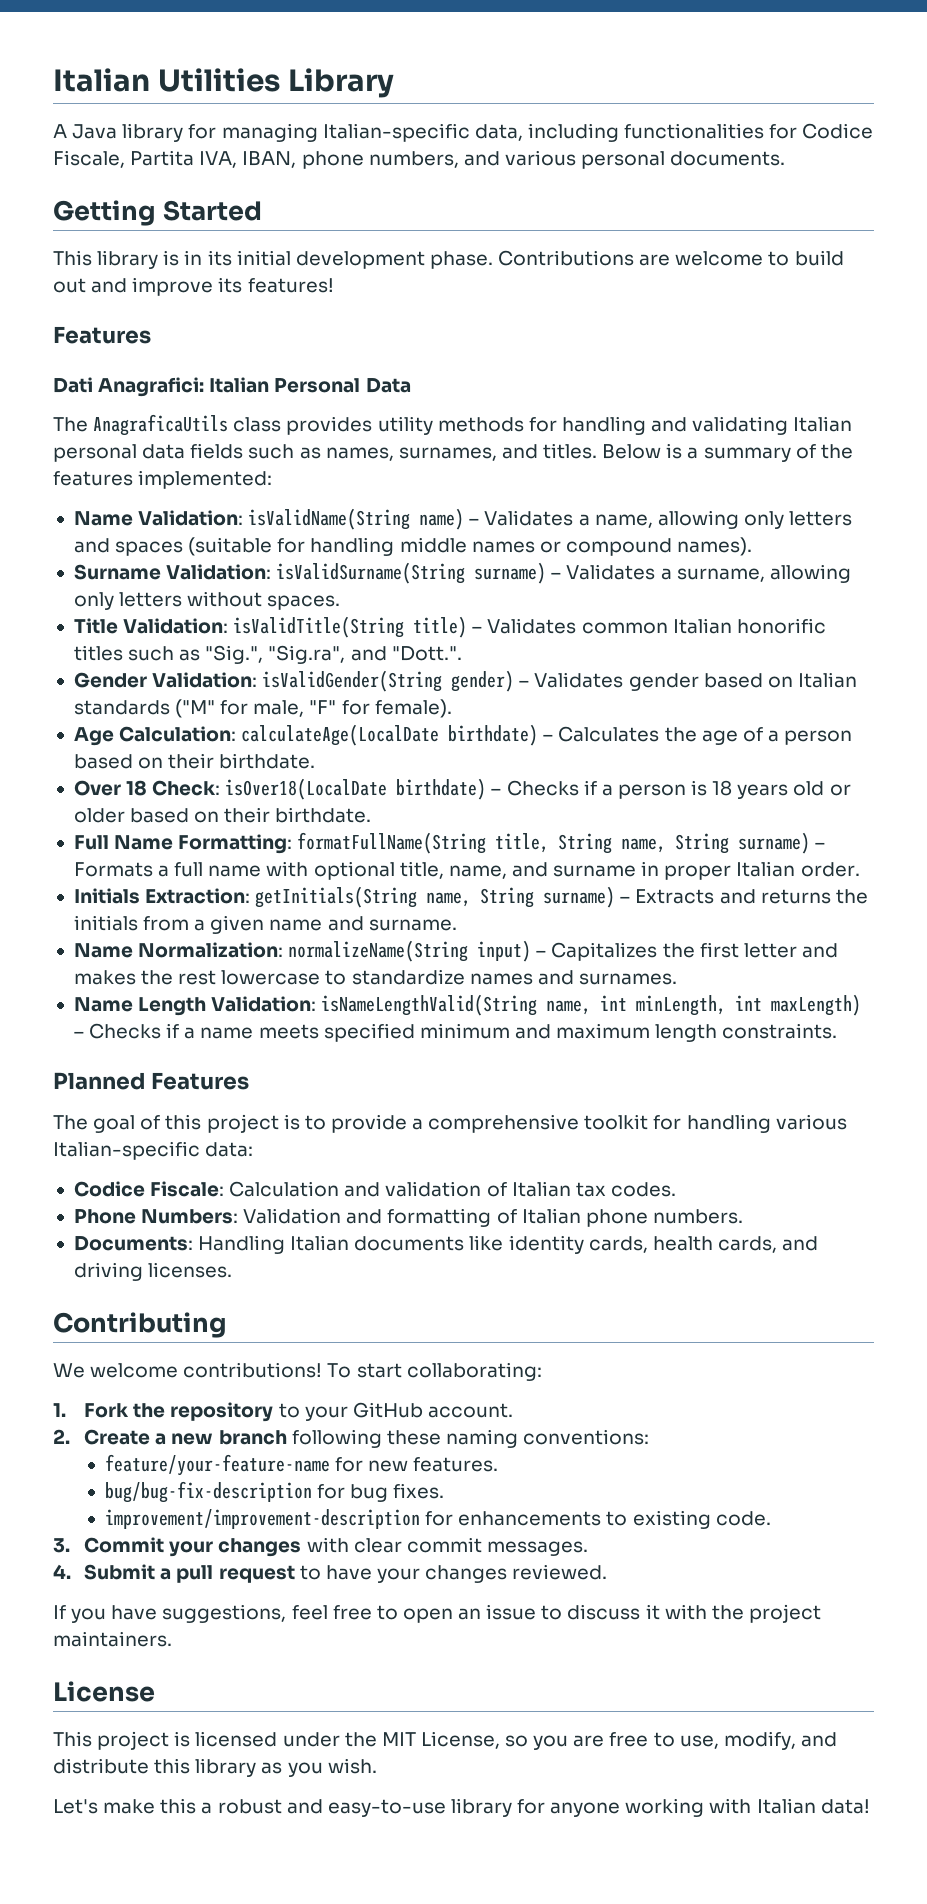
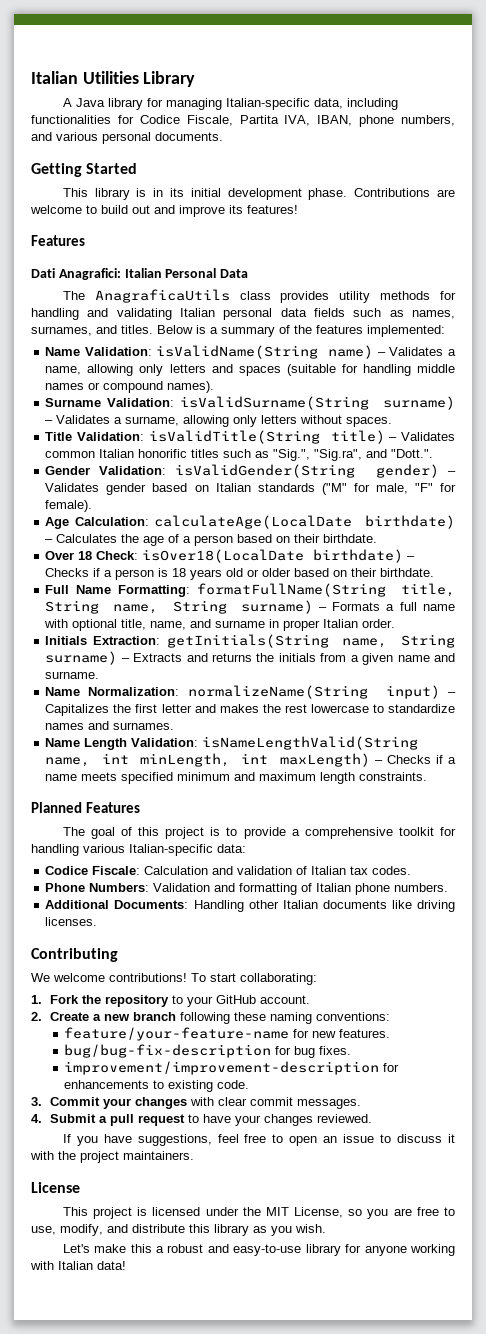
- Documents: Handling Italian documents like identity cards, health cards, and driving licenses.
+ Additional Documents: Handling other Italian documents like driving licenses.

